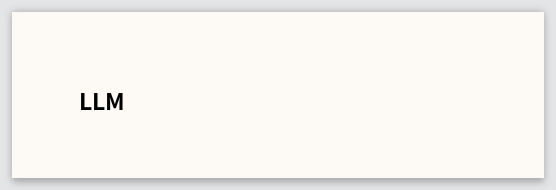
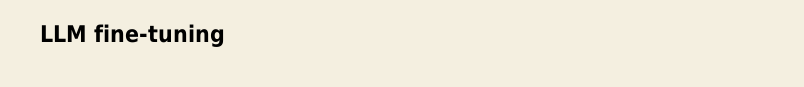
- LLM
+ LLM fine-tuning

